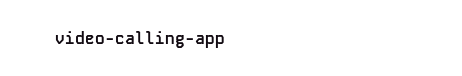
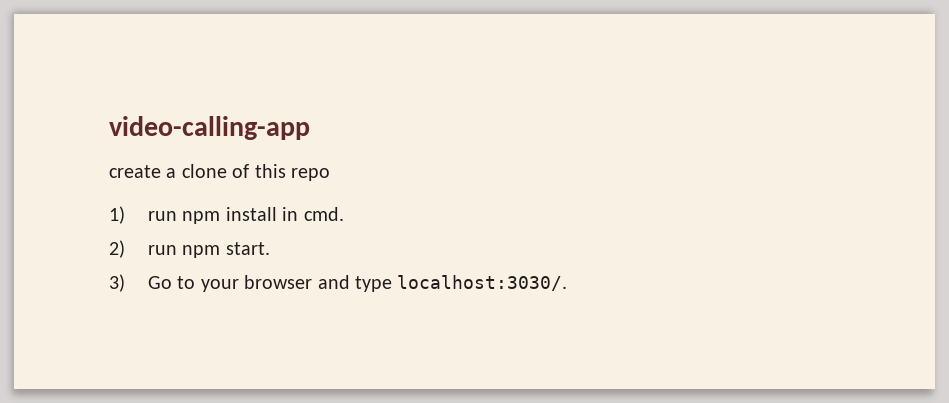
+ create a clone of this repo
+ 1) run npm install in cmd.
+ 2) run npm start.
+ 3) Go to your browser and type localhost:3030/.

